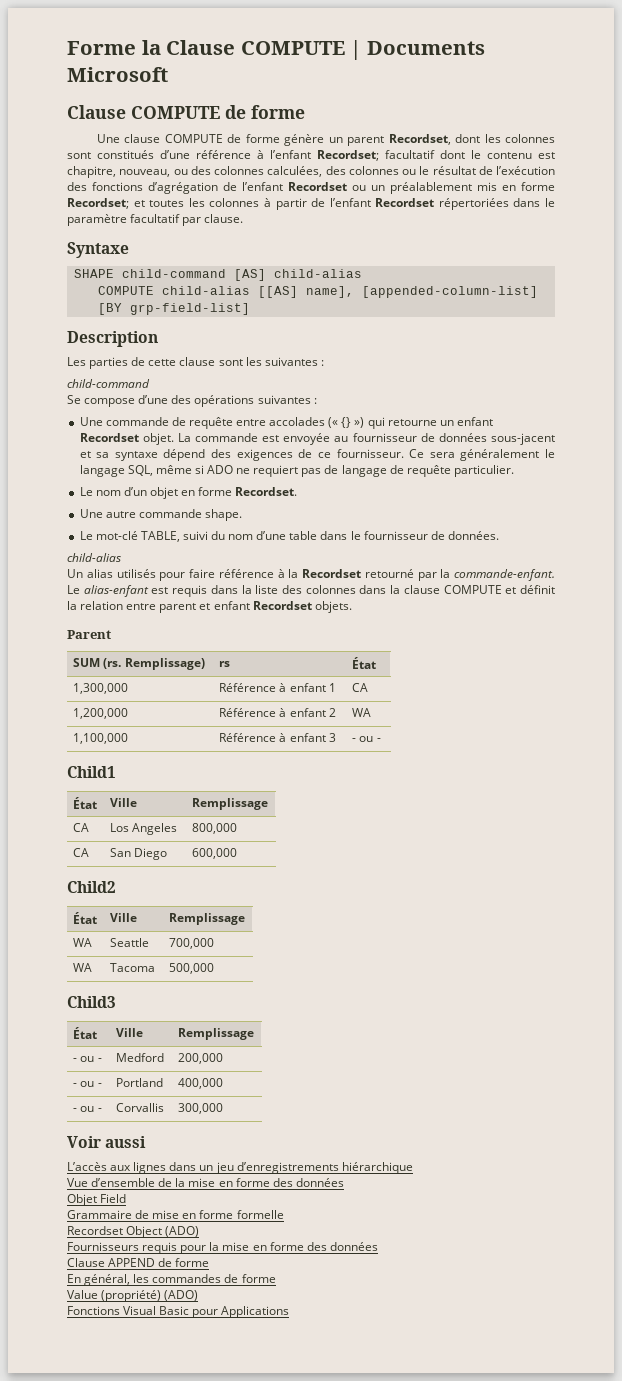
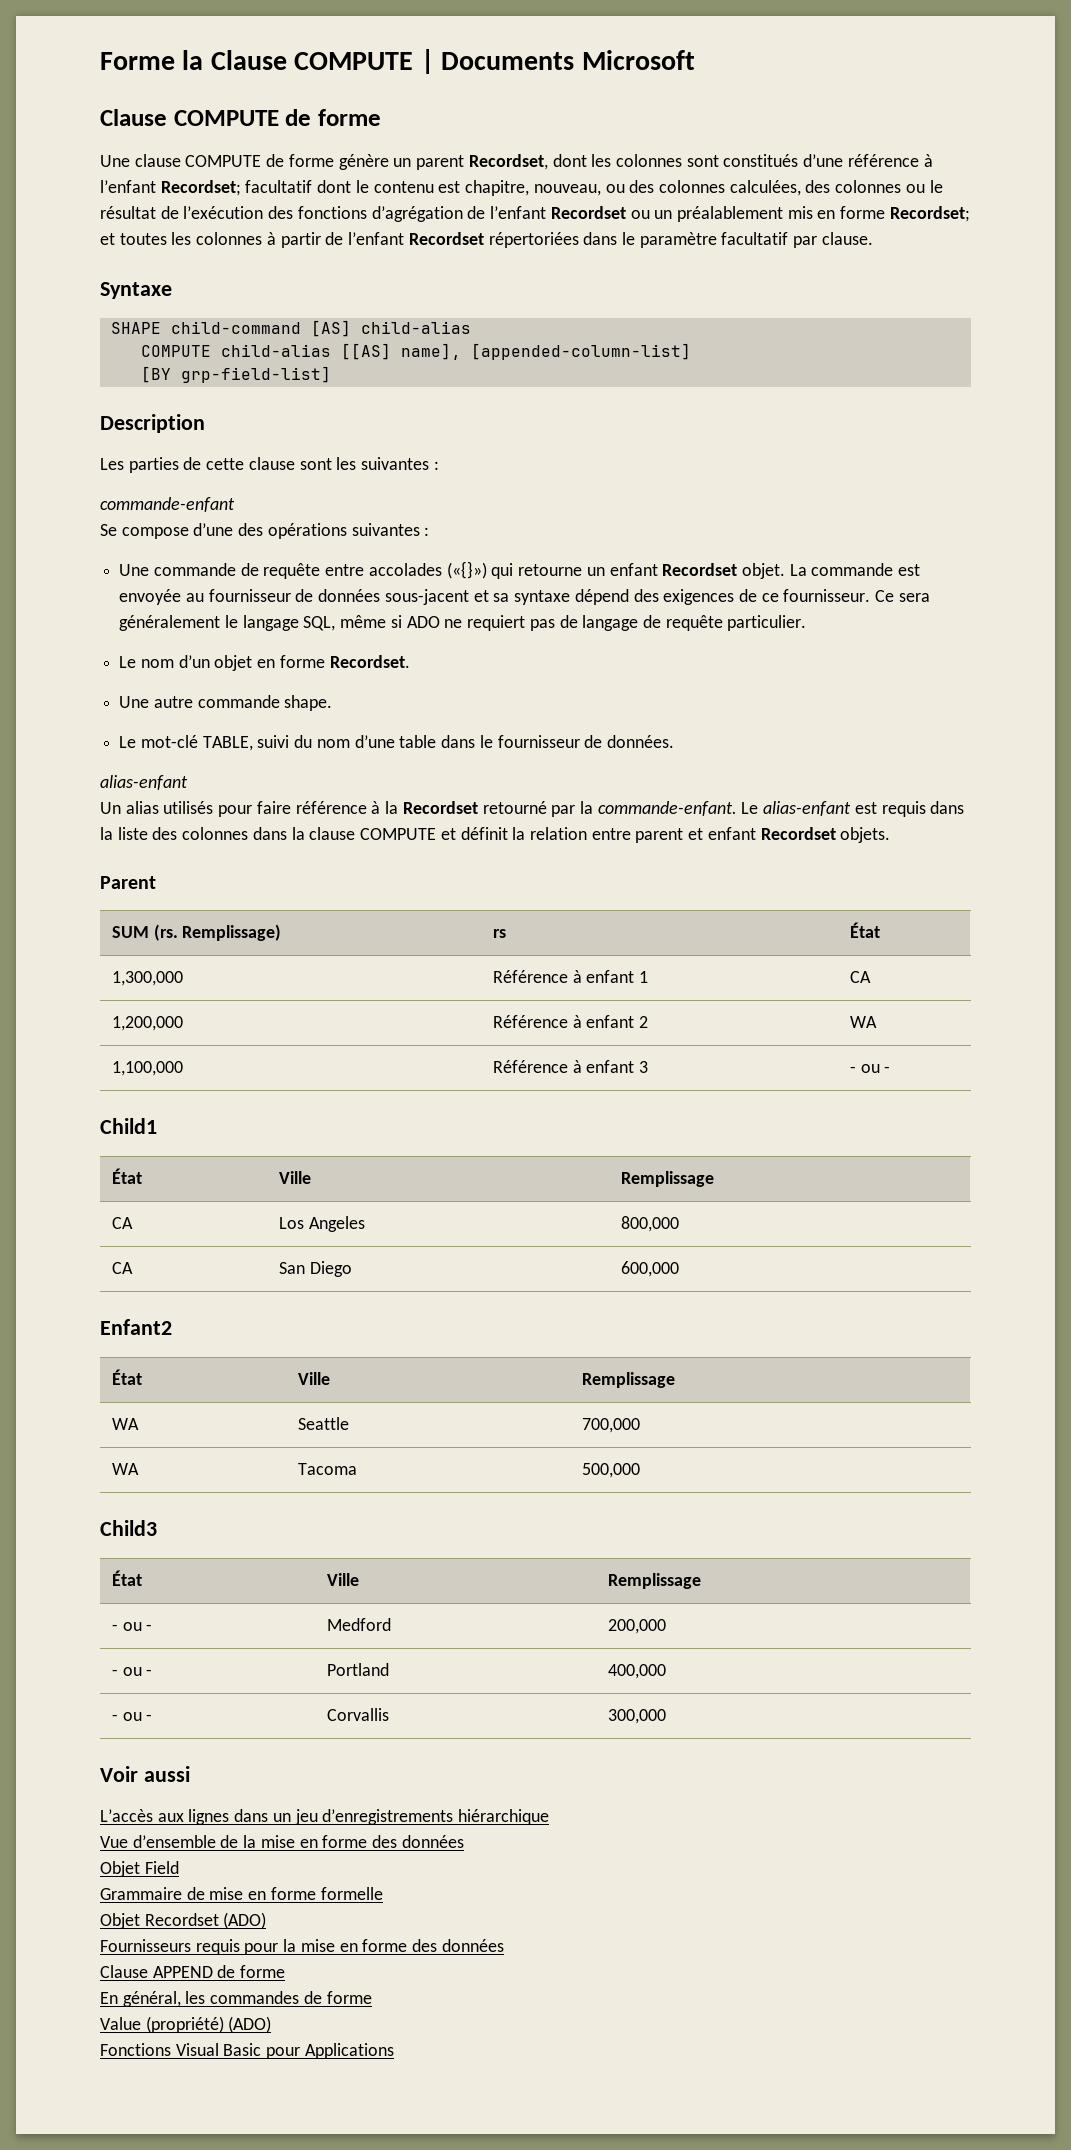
  Les parties de cette clause sont les suivantes :
- child-command
+ commande-enfant
- Une commande de requête entre accolades (« {} ») qui retourne un enfant Recordset objet.
+ Une commande de requête entre accolades («{}») qui retourne un enfant Recordset objet.
  Le mot-clé TABLE, suivi du nom d’une table dans le fournisseur de données.
- child-alias
+ alias-enfant
- Child2
+ Enfant2
- Recordset Object (ADO)
+ Objet Recordset (ADO)

